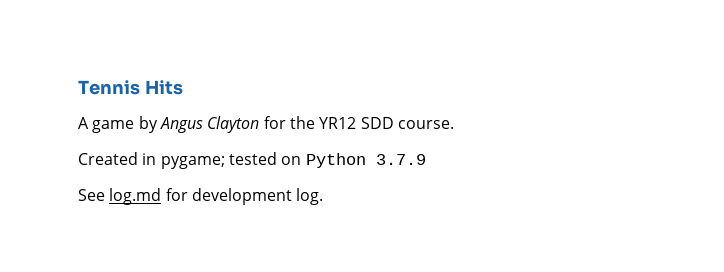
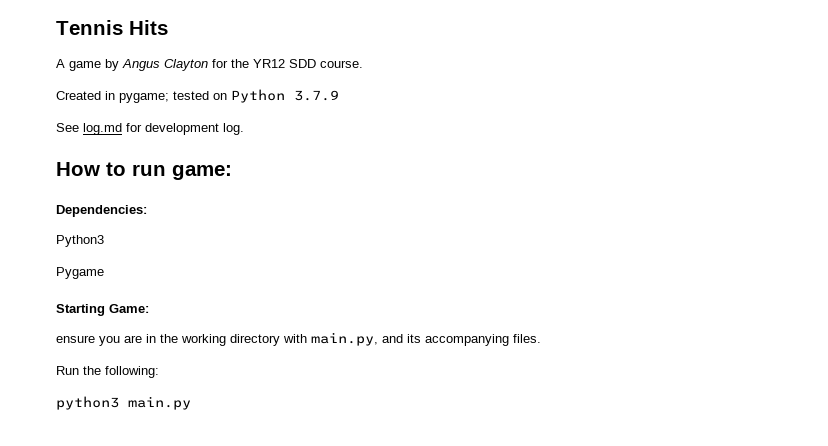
+ How to run game:
+ Dependencies:
+ Python3
+ Pygame
+ Starting Game:
+ ensure you are in the working directory with main.py, and its accompanying files.
+ Run the following:
+ python3 main.py

